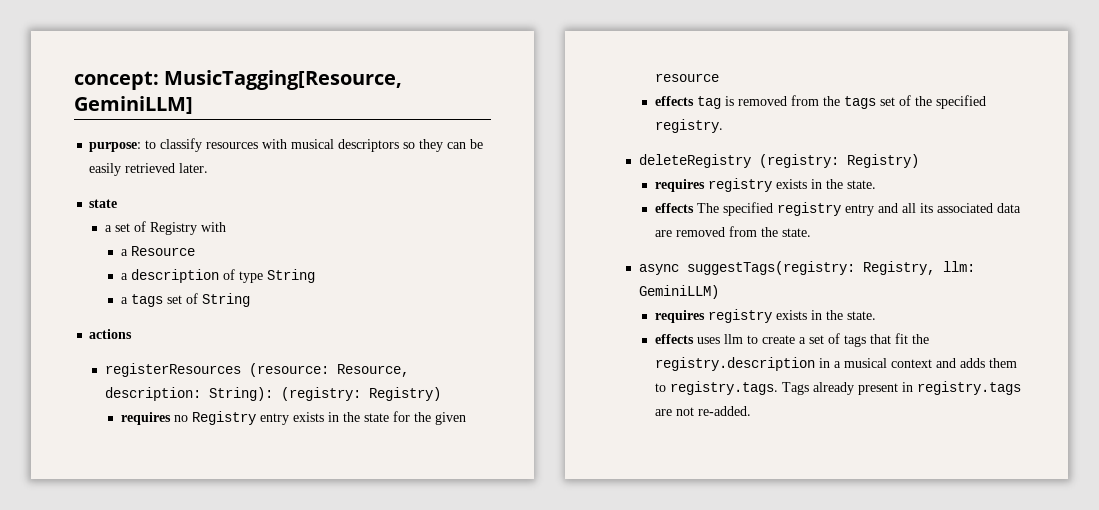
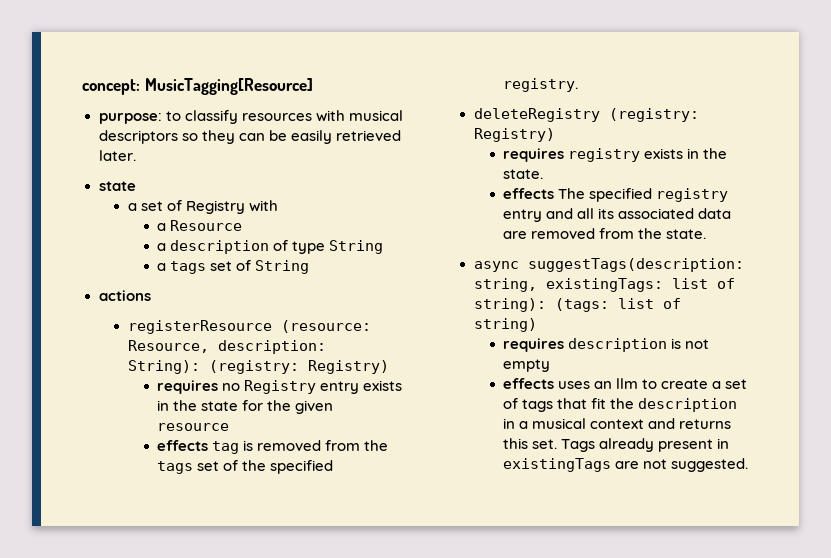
- concept: MusicTagging[Resource, GeminiLLM]
+ concept: MusicTagging[Resource]
- registerResources (resource: Resource, description: String): (registry: Registry)
+ registerResource (resource: Resource, description: String): (registry: Registry)
- async suggestTags(registry: Registry, llm: GeminiLLM)
- requires registry exists in the state.
+ async suggestTags(description: string, existingTags: list of string): (tags: list of string)
+ requires description is not empty
- effects uses llm to create a set of tags that fit the registry.description in a musical context and adds them to registry.tags. Tags already present in registry.tags are not re-added.
+ effects uses an llm to create a set of tags that fit the description in a musical context and returns this set. Tags already present in existingTags are not suggested.

